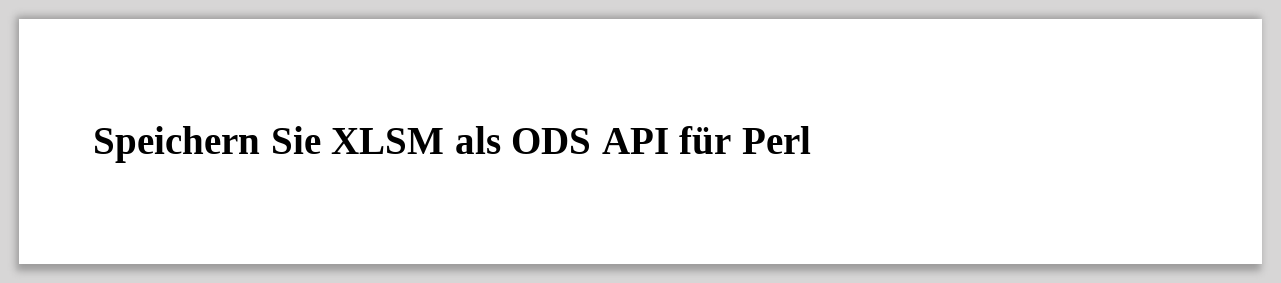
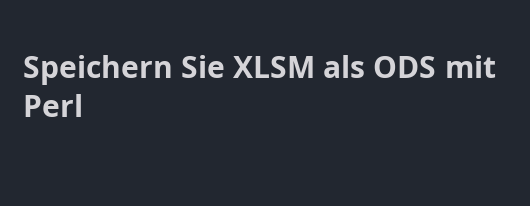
- Speichern Sie XLSM als ODS API für Perl
+ Speichern Sie XLSM als ODS mit Perl

